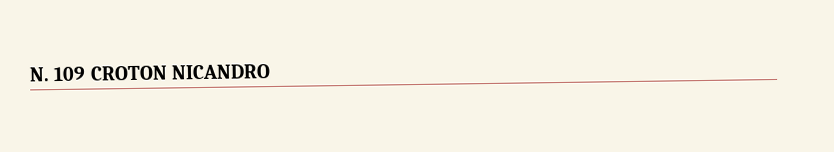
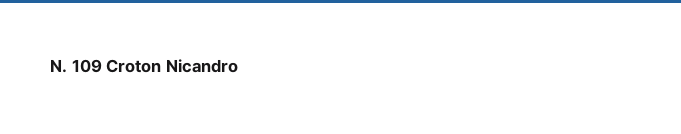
- N. 109 CROTON NICANDRO
+ N. 109 Croton Nicandro

